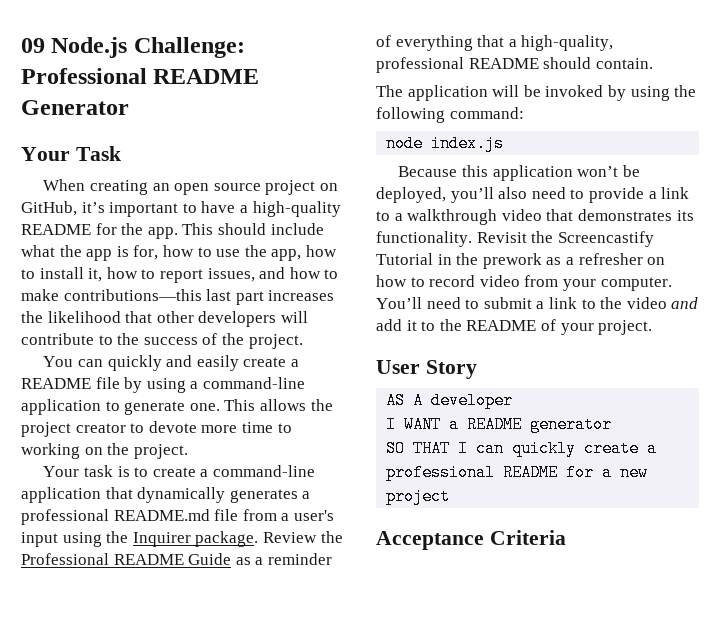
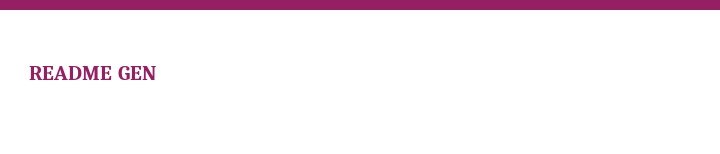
- 09 Node.js Challenge: Professional README Generator
- Your Task
- When creating an open source project on GitHub, it’s important to have a high-quality README for the app. This should include what the app is for, how to use the app, how to install it, how to report issues, and how to make contributions—this last part increases the likelihood that other developers will contribute to the success of the project.
- You can quickly and easily create a README file by using a command-line application to generate one. This allows the project creator to devote more time to working on the project.
- Your task is to create a command-line application that dynamically generates a professional README.md file from a user's input using the Inquirer package. Review the Professional README Guide as a reminder of everything that a high-quality, professional README should contain.
- The application will be invoked by using the following command:
- node index.js
- Because this application won’t be deployed, you’ll also need to provide a link to a walkthrough video that demonstrates its functionality. Revisit the Screencastify Tutorial in the prework as a refresher on how to record video from your computer. You’ll need to submit a link to the video and add it to the README of your project.
- User Story
- AS A developer
- I WANT a README generator
- SO THAT I can quickly create a professional README for a new project
- Acceptance Criteria
+ README GEN

